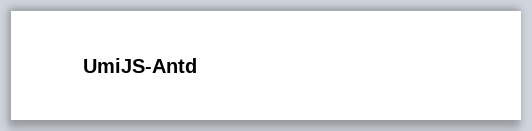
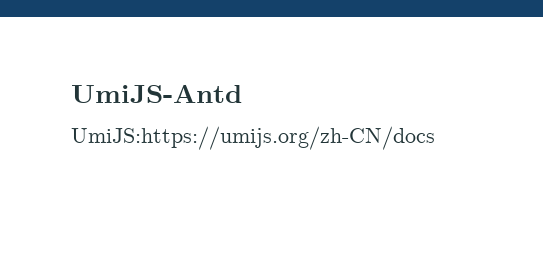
+ UmiJS:https://umijs.org/zh-CN/docs

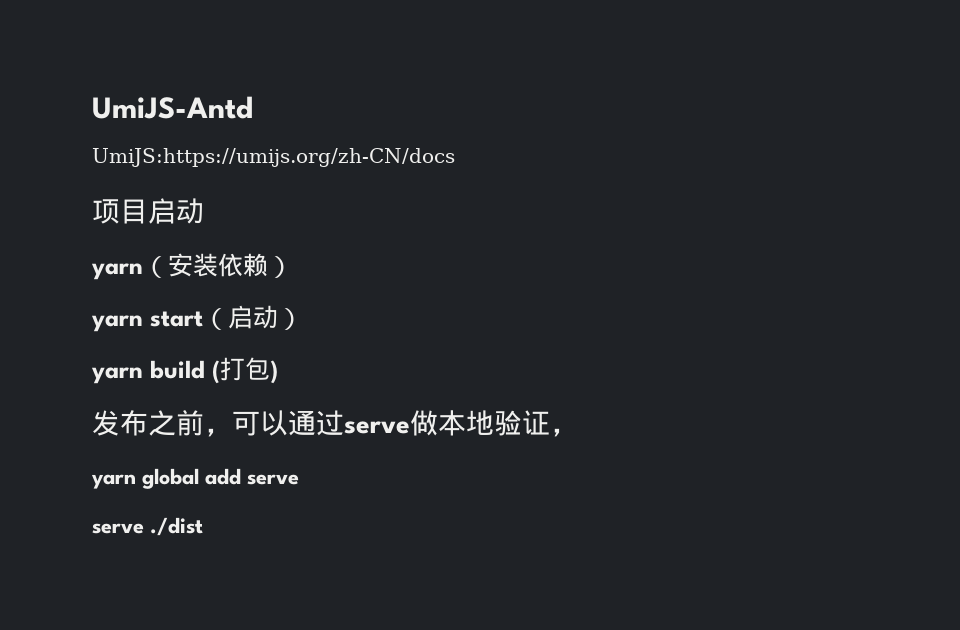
+ 项目启动
+ yarn（安装依赖）
+ yarn start（启动）
+ yarn build (打包)
+ 发布之前，可以通过serve做本地验证，
+ yarn global add serve
+ serve ./dist

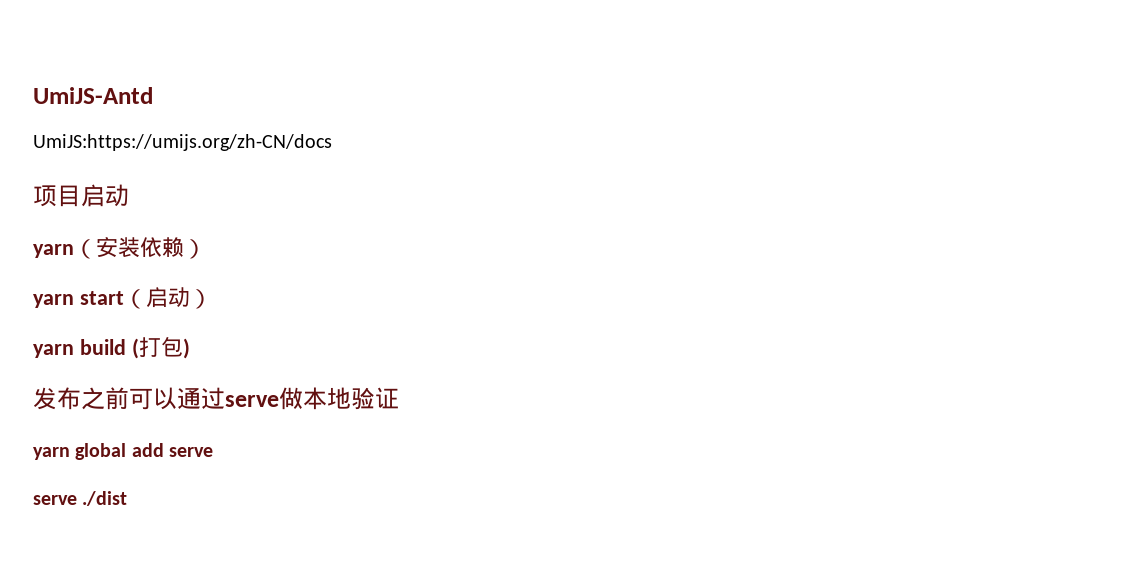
- 发布之前，可以通过serve做本地验证，
+ 发布之前可以通过serve做本地验证

